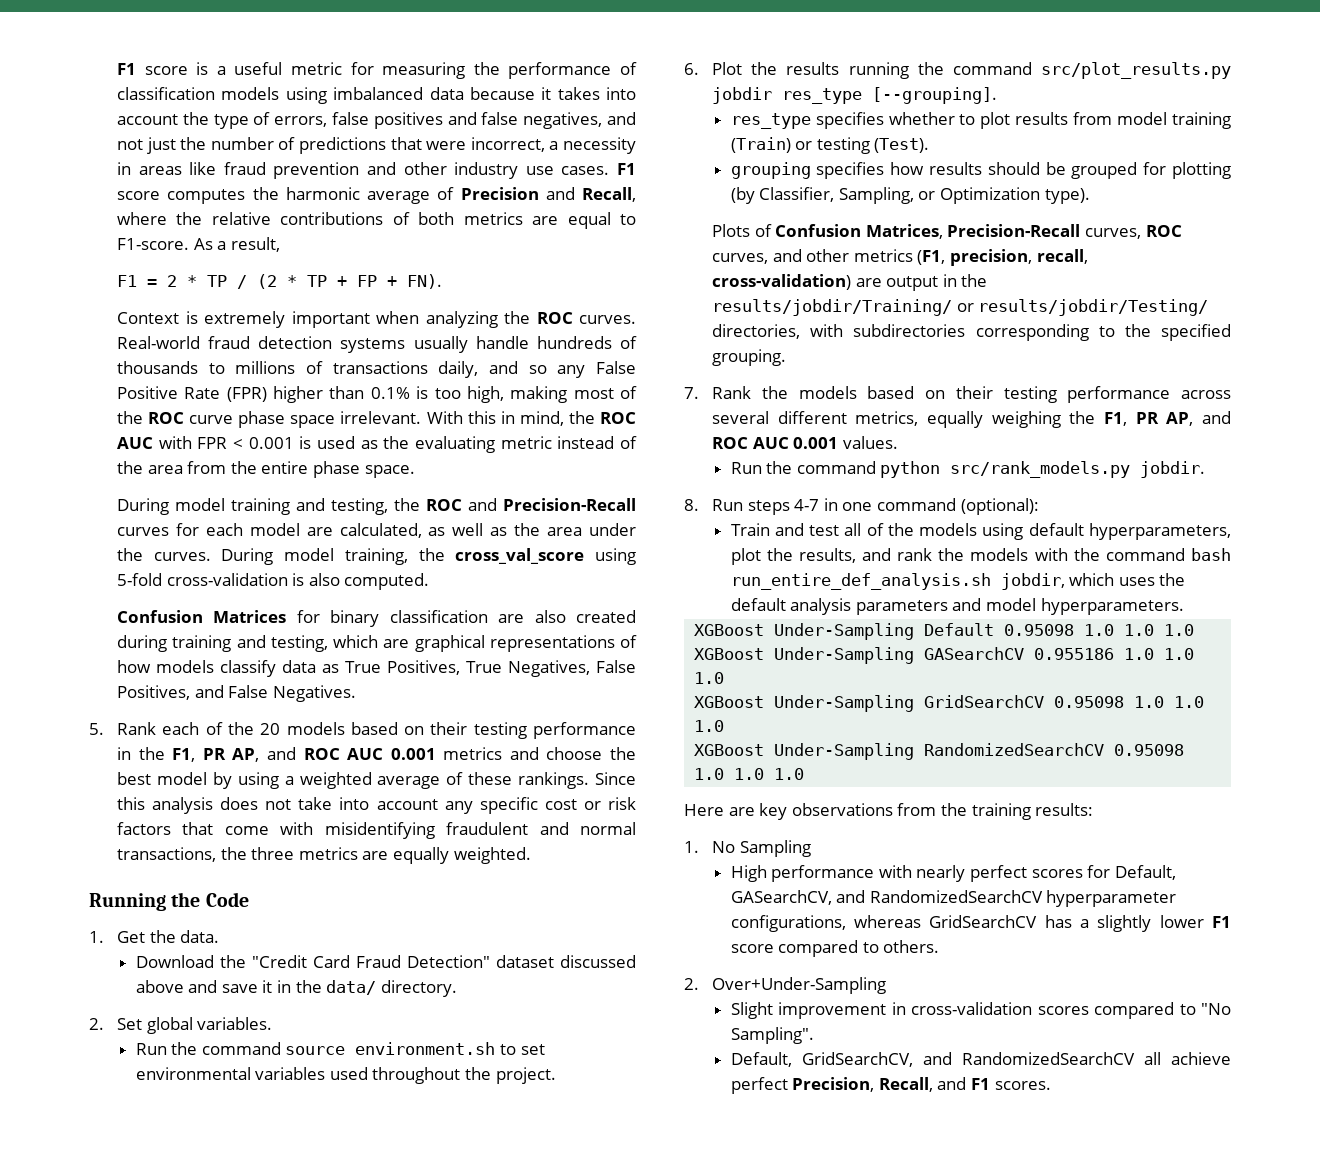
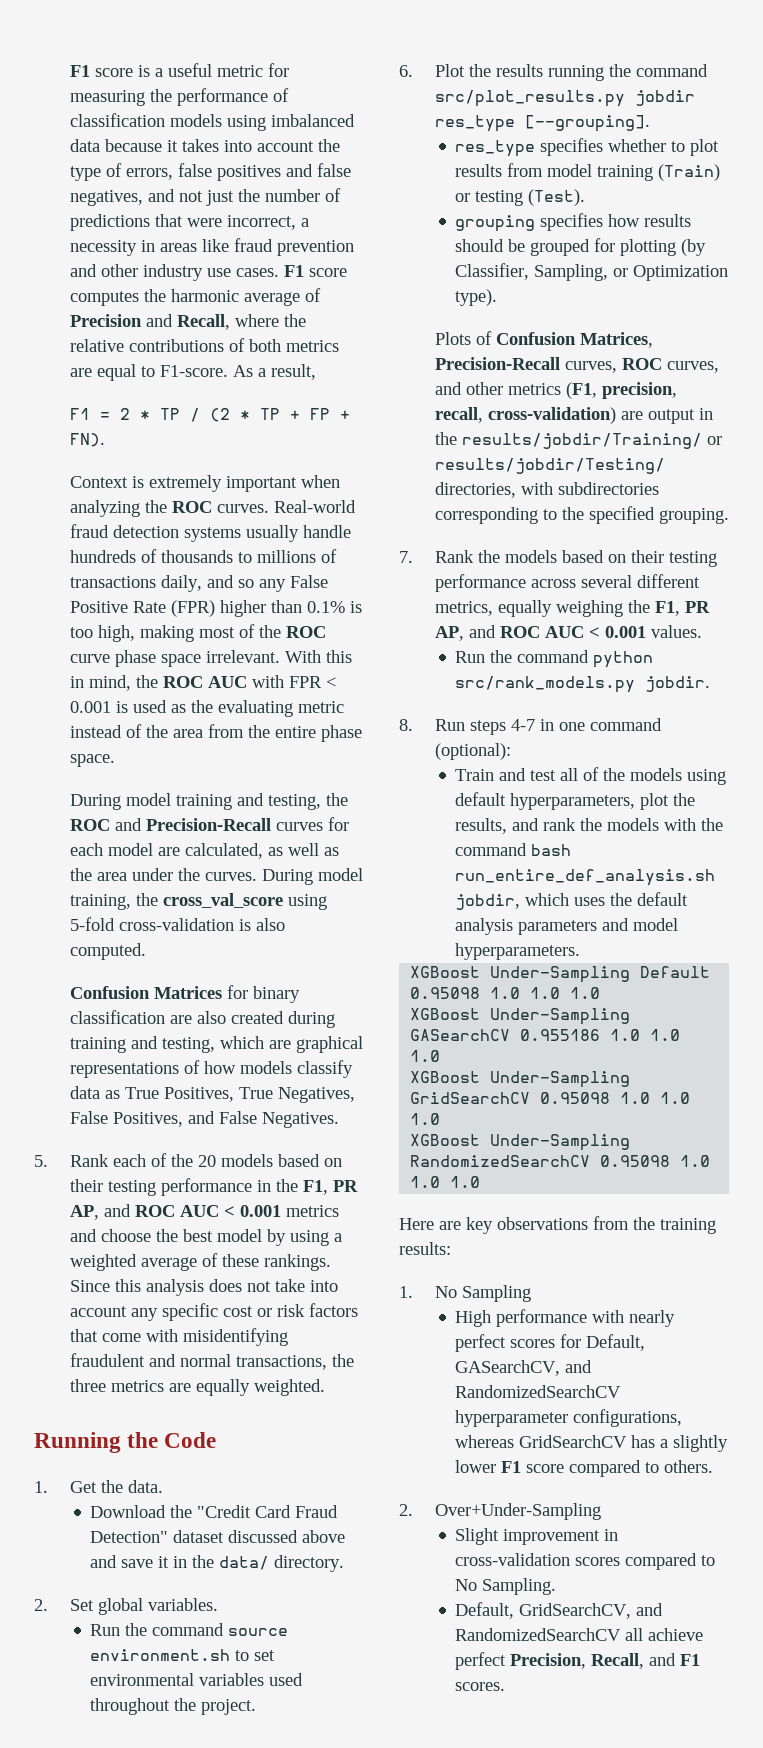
- 5. Rank each of the 20 models based on their testing performance in the F1, PR AP, and ROC AUC 0.001 metrics and choose the best model by using a weighted average of these rankings.
+ 5. Rank each of the 20 models based on their testing performance in the F1, PR AP, and ROC AUC < 0.001 metrics and choose the best model by using a weighted average of these rankings.
- 7. Rank the models based on their testing performance across several different metrics, equally weighing the F1, PR AP, and ROC AUC 0.001 values.
+ 7. Rank the models based on their testing performance across several different metrics, equally weighing the F1, PR AP, and ROC AUC < 0.001 values.
- Slight improvement in cross-validation scores compared to "No Sampling".
+ Slight improvement in cross-validation scores compared to No Sampling.

